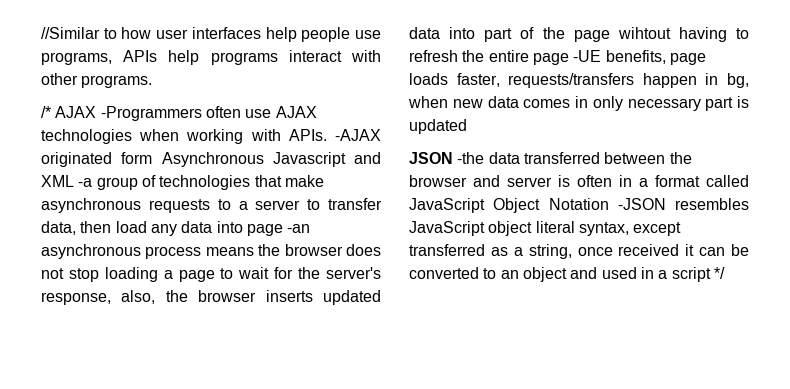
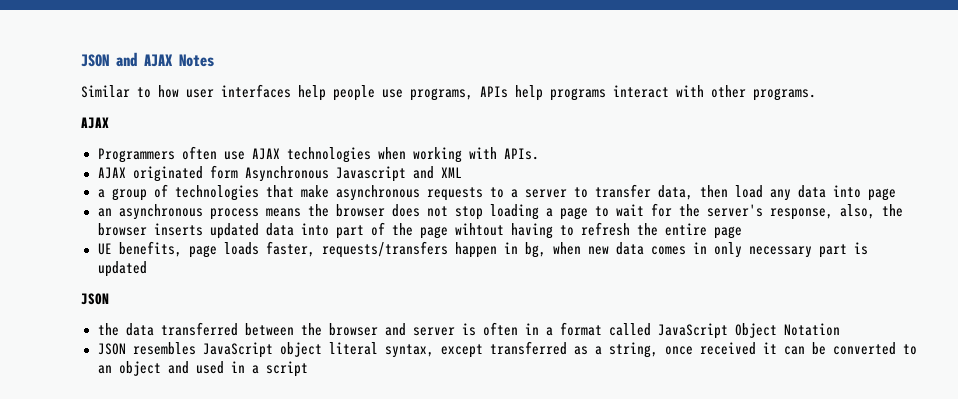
- //Similar to how user interfaces help people use programs, APIs help programs interact with other programs.
- /* AJAX -Programmers often use AJAX technologies when working with APIs. -AJAX originated form Asynchronous Javascript and XML -a group of technologies that make asynchronous requests to a server to transfer data, then load any data into page -an asynchronous process means the browser does not stop loading a page to wait for the server's response, also, the browser inserts updated data into part of the page wihtout having to refresh the entire page -UE benefits, page loads faster, requests/transfers happen in bg, when new data comes in only necessary part is updated
- JSON -the data transferred between the browser and server is often in a format called JavaScript Object Notation -JSON resembles JavaScript object literal syntax, except transferred as a string, once received it can be converted to an object and used in a script */
+ JSON and AJAX Notes
+ Similar to how user interfaces help people use programs, APIs help programs interact with other programs.
+ AJAX
+ Programmers often use AJAX technologies when working with APIs.
+ AJAX originated form Asynchronous Javascript and XML
+ a group of technologies that make asynchronous requests to a server to transfer data, then load any data into page
+ an asynchronous process means the browser does not stop loading a page to wait for the server's response, also, the browser inserts updated data into part of the page wihtout having to refresh the entire page
+ UE benefits, page loads faster, requests/transfers happen in bg, when new data comes in only necessary part is updated
+ JSON
+ the data transferred between the browser and server is often in a format called JavaScript Object Notation
+ JSON resembles JavaScript object literal syntax, except transferred as a string, once received it can be converted to an object and used in a script

